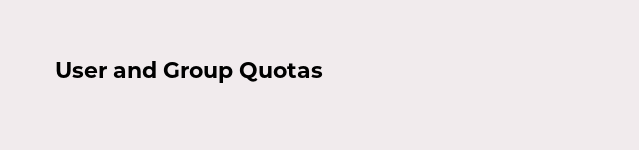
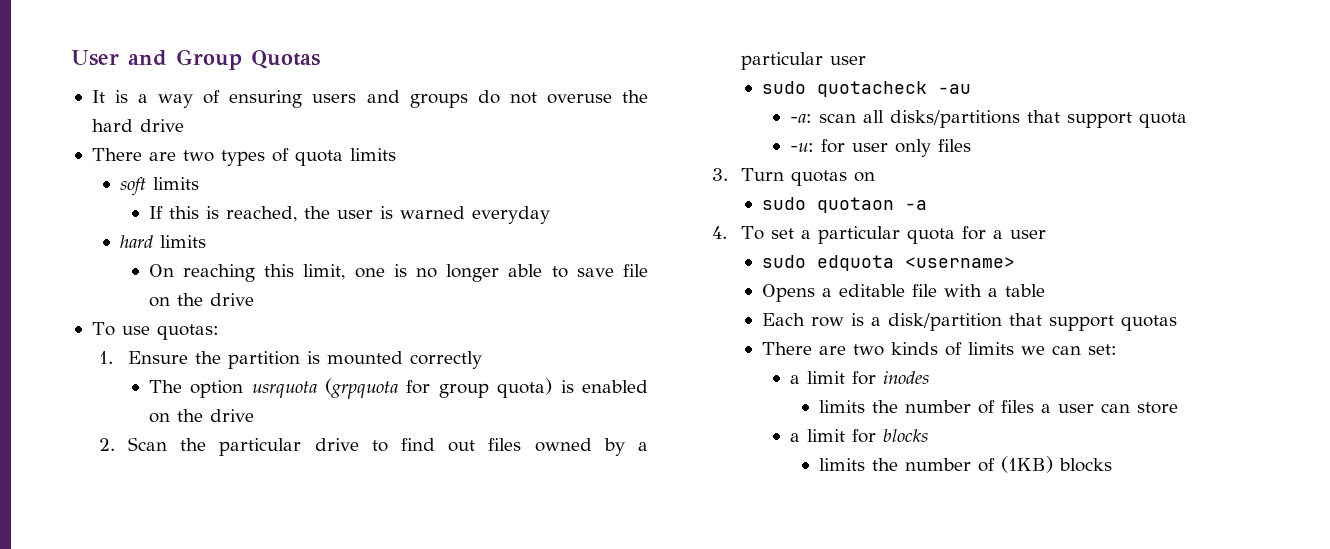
+ It is a way of ensuring users and groups do not overuse the hard drive
+ There are two types of quota limits
+ soft limits
+ If this is reached, the user is warned everyday
+ hard limits
+ On reaching this limit, one is no longer able to save file on the drive
+ To use quotas:
+ 1. Ensure the partition is mounted correctly
+ The option usrquota (grpquota for group quota) is enabled on the drive
+ 2. Scan the particular drive to find out files owned by a particular user
+ sudo quotacheck -au
+ -a: scan all disks/partitions that support quota
+ -u: for user only files
+ 3. Turn quotas on
+ sudo quotaon -a
+ 4. To set a particular quota for a user
+ sudo edquota <username>
+ Opens a editable file with a table
+ Each row is a disk/partition that support quotas
+ There are two kinds of limits we can set:
+ a limit for inodes
+ limits the number of files a user can store
+ a limit for blocks
+ limits the number of (1KB) blocks

